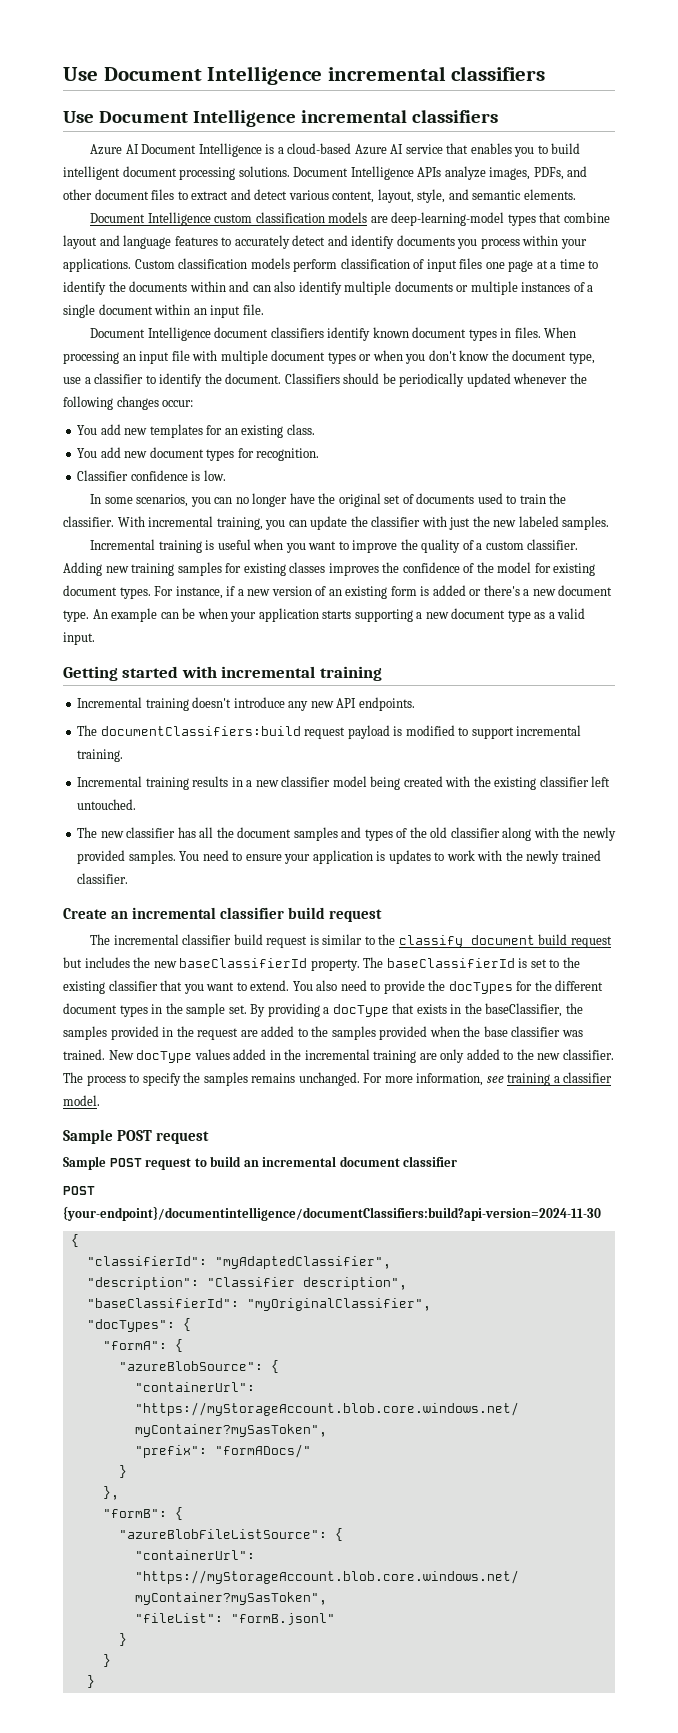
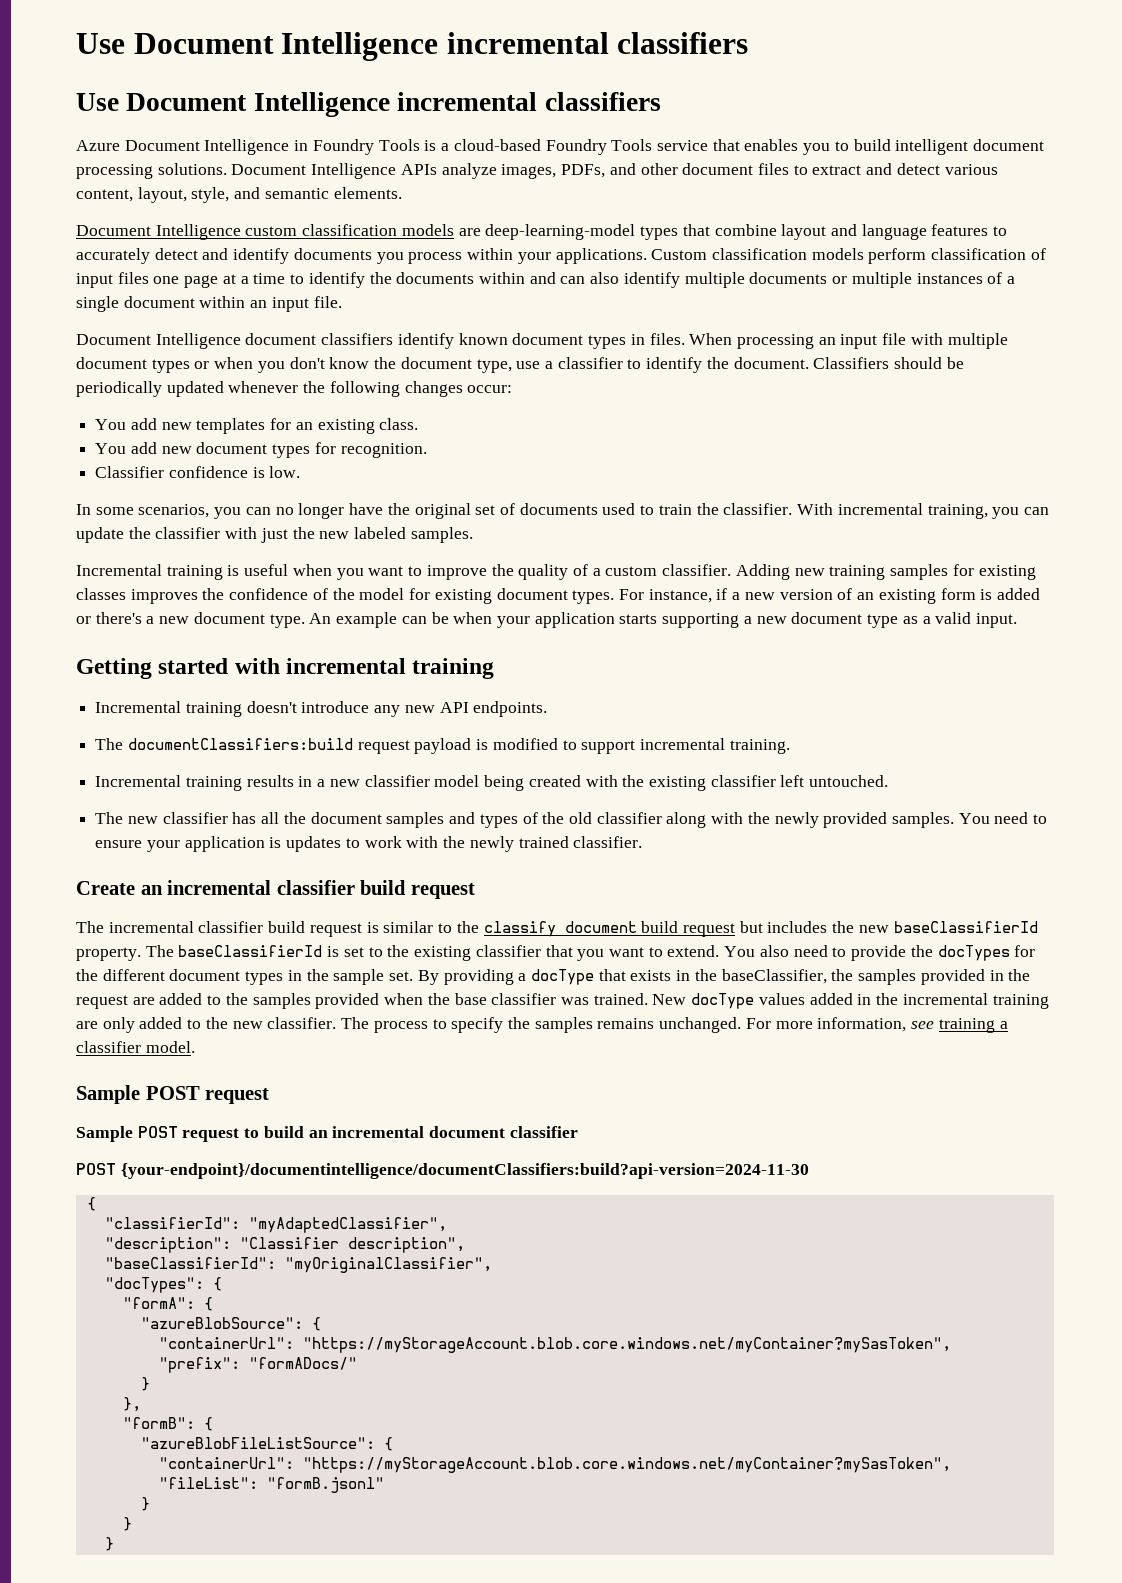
- Azure AI Document Intelligence is a cloud-based Azure AI service that enables you to build intelligent document processing solutions.
+ Azure Document Intelligence in Foundry Tools is a cloud-based Foundry Tools service that enables you to build intelligent document processing solutions.

